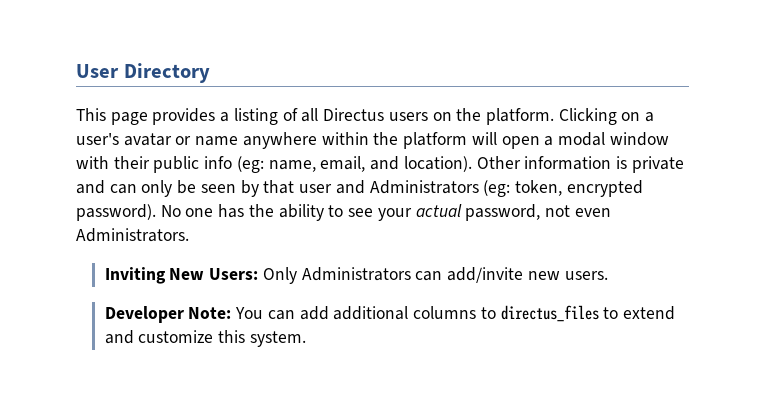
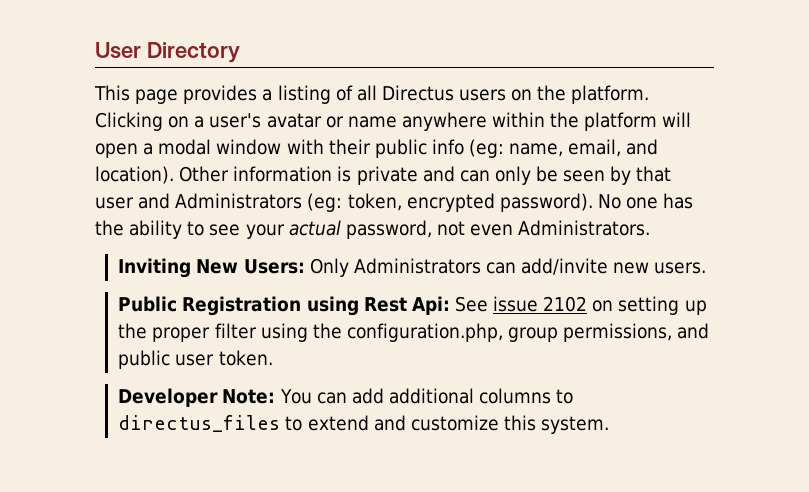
+ Public Registration using Rest Api: See issue 2102 on setting up the proper filter using the configuration.php, group permissions, and public user token.

